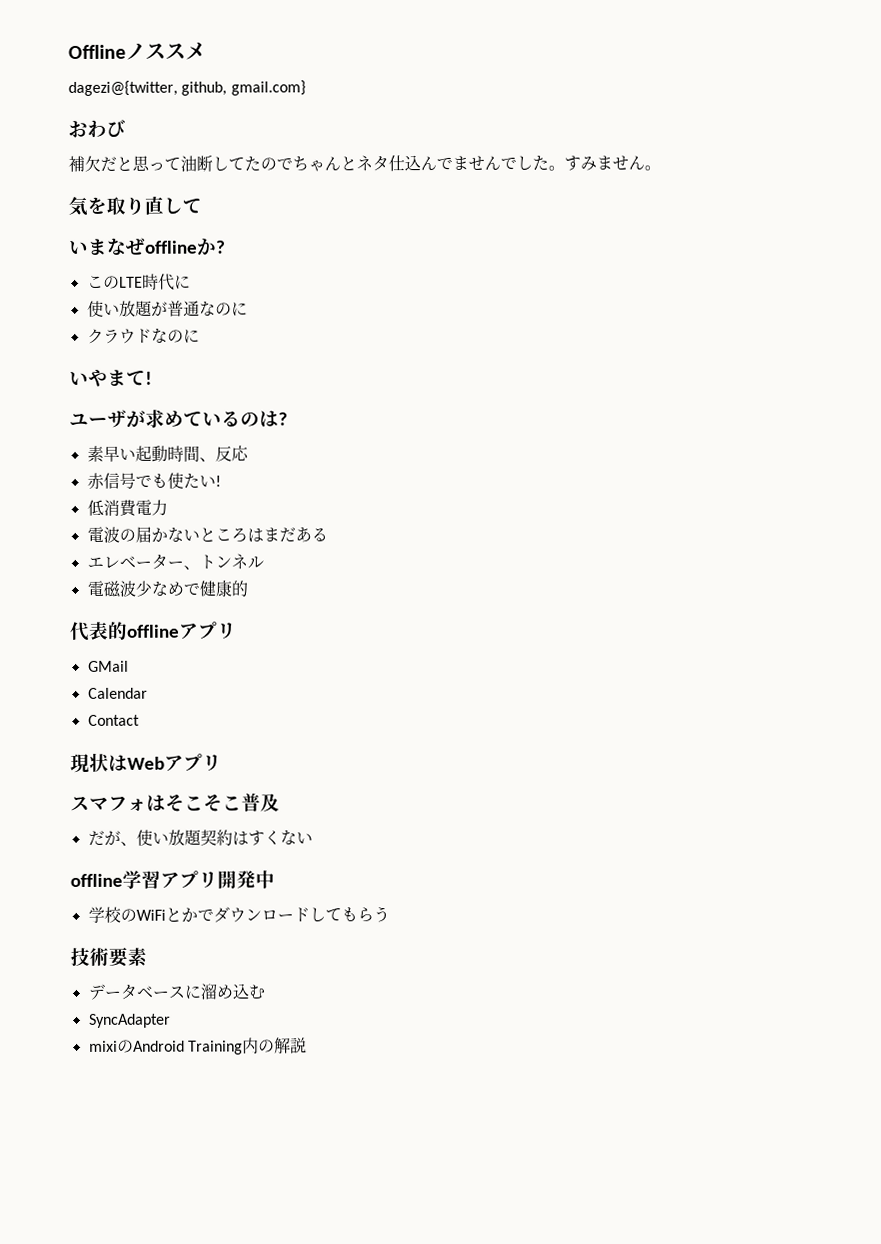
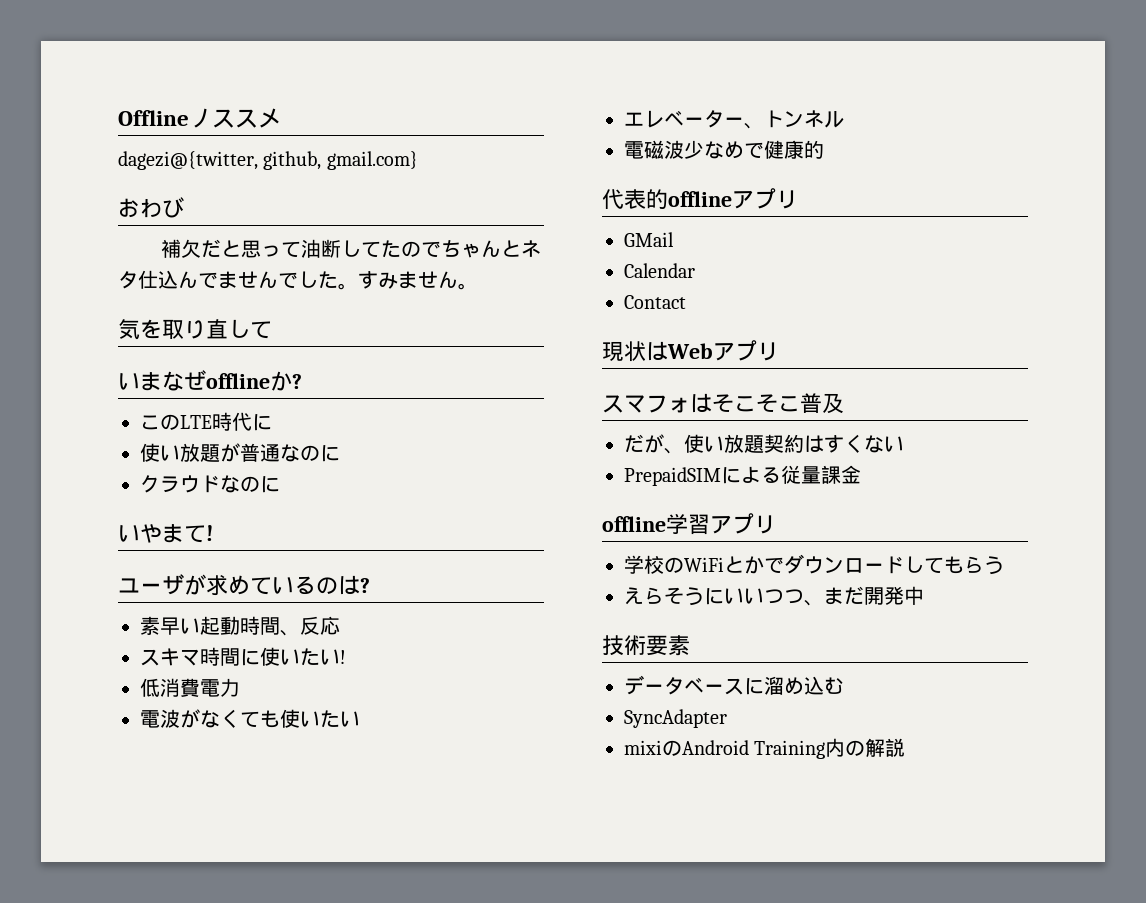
- 赤信号でも使たい!
+ スキマ時間に使いたい!
- 電波の届かないところはまだある
+ 電波がなくても使いたい
+ PrepaidSIMによる従量課金
- offline学習アプリ開発中
+ offline学習アプリ
+ えらそうにいいつつ、まだ開発中

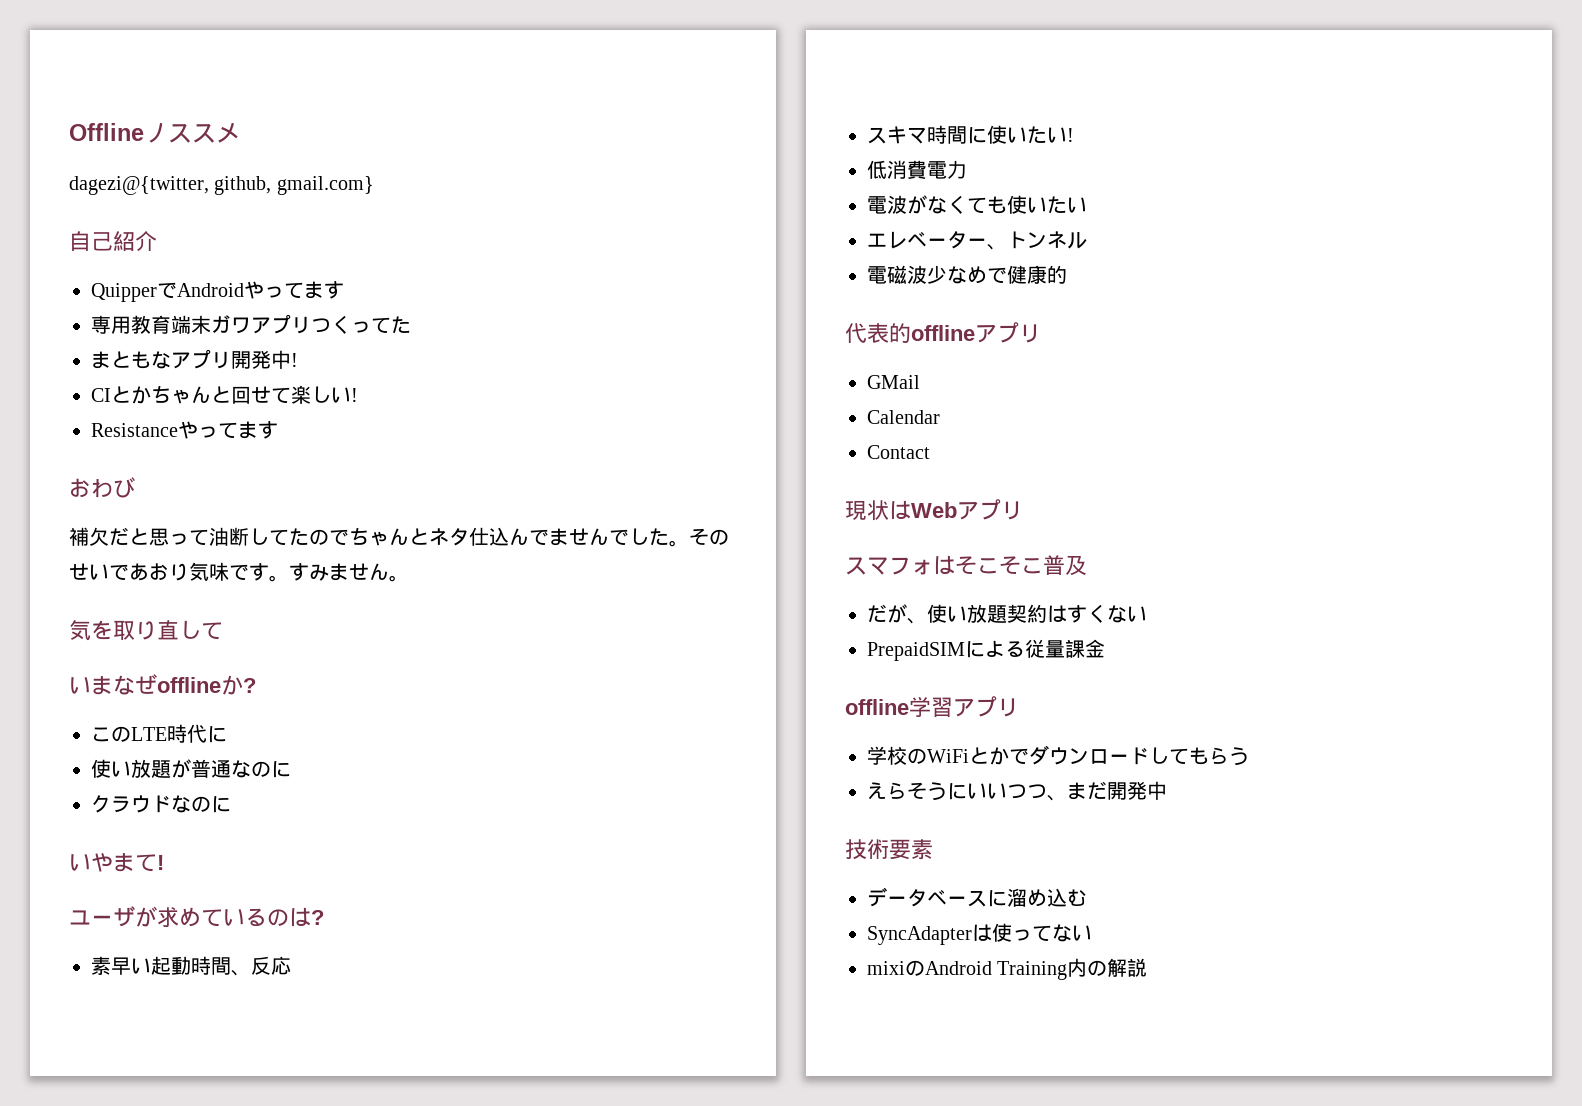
+ 自己紹介
+ QuipperでAndroidやってます
+ 専用教育端末ガワアプリつくってた
+ まともなアプリ開発中!
+ CIとかちゃんと回せて楽しい!
+ Resistanceやってます
+ そのせいであおり気味です。
- SyncAdapter
+ SyncAdapterは使ってない

